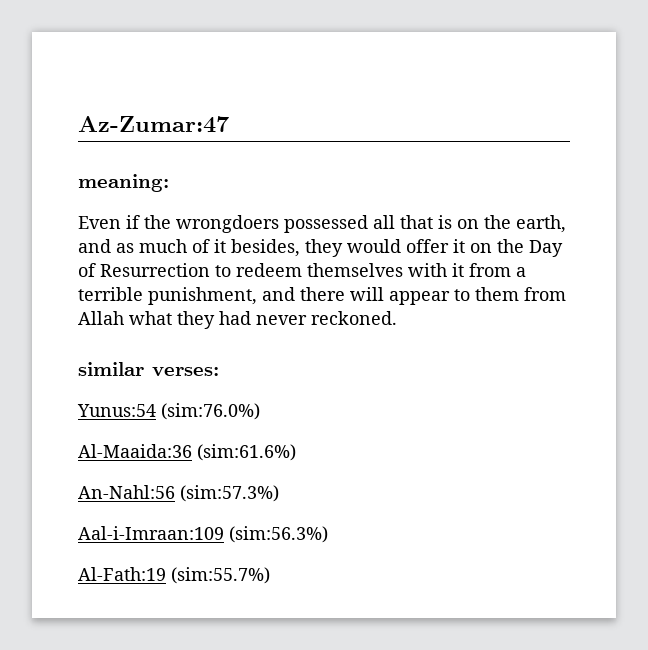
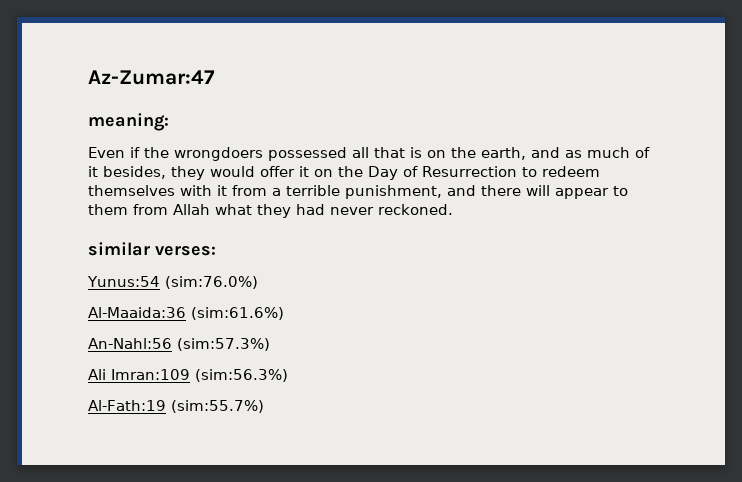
- Aal-i-Imraan:109 (sim:56.3%)
+ Ali Imran:109 (sim:56.3%)

